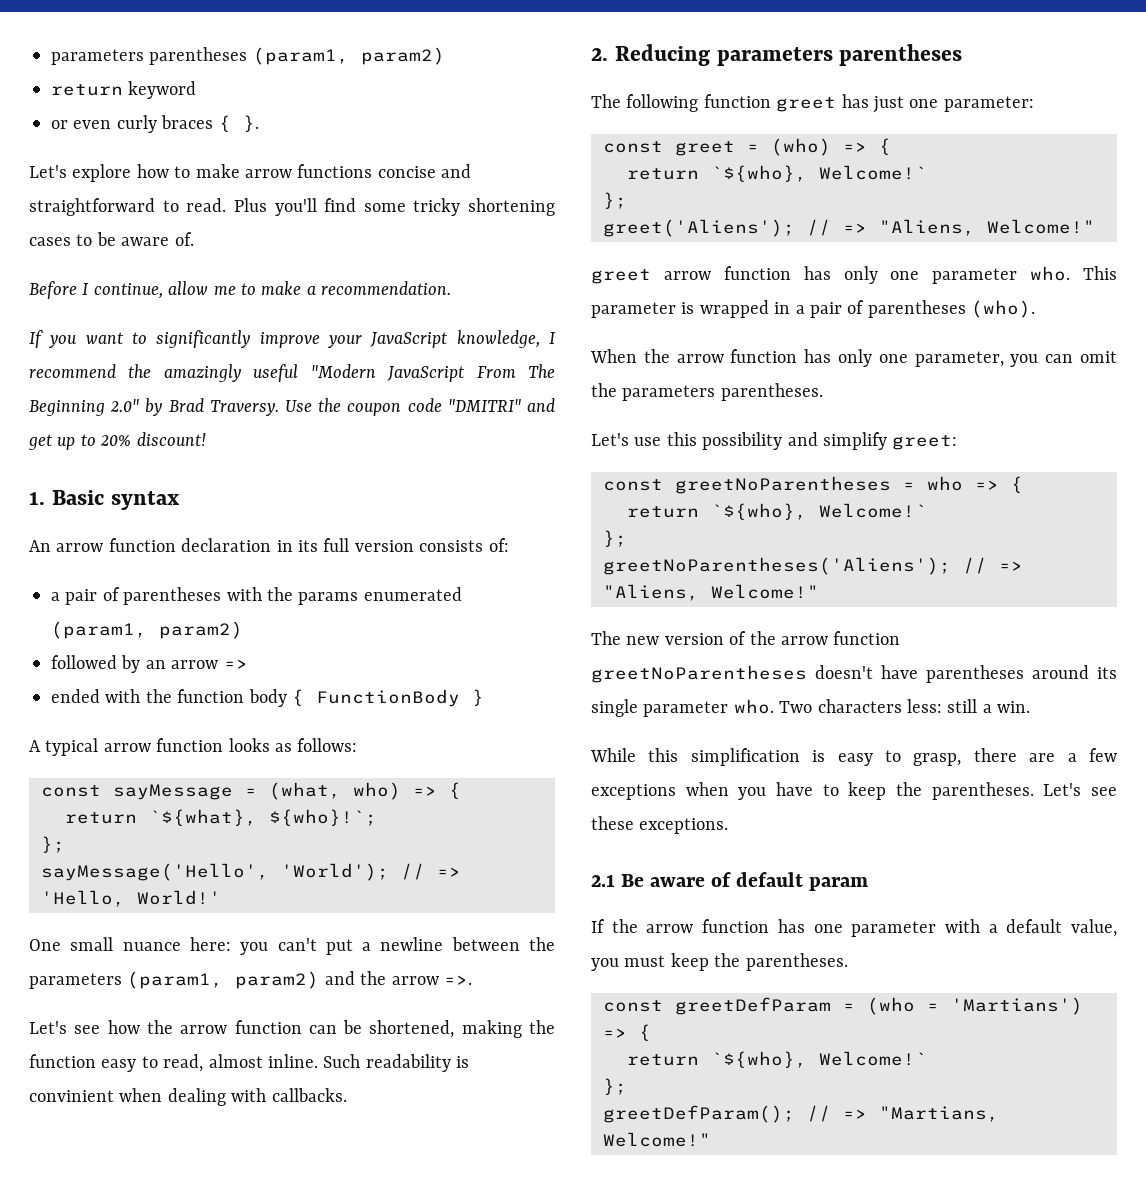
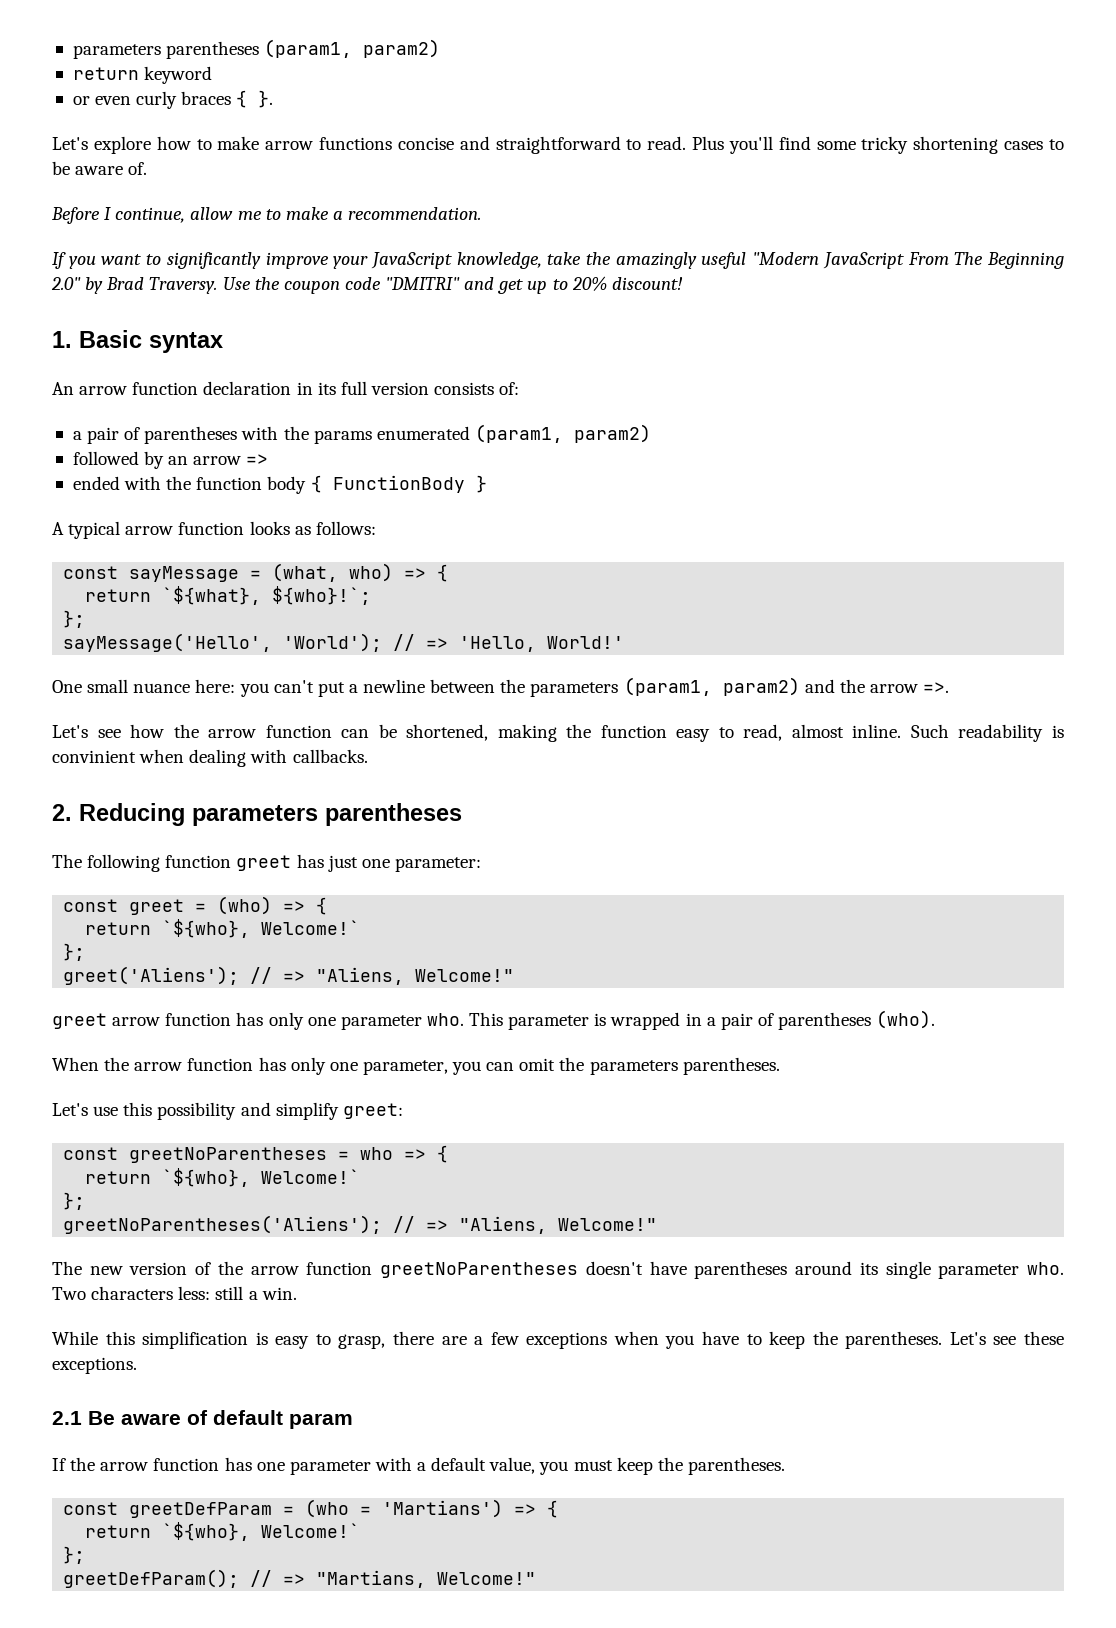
- If you want to significantly improve your JavaScript knowledge, I recommend the amazingly useful "Modern JavaScript From The Beginning 2.0" by Brad Traversy.
+ If you want to significantly improve your JavaScript knowledge, take the amazingly useful "Modern JavaScript From The Beginning 2.0" by Brad Traversy.

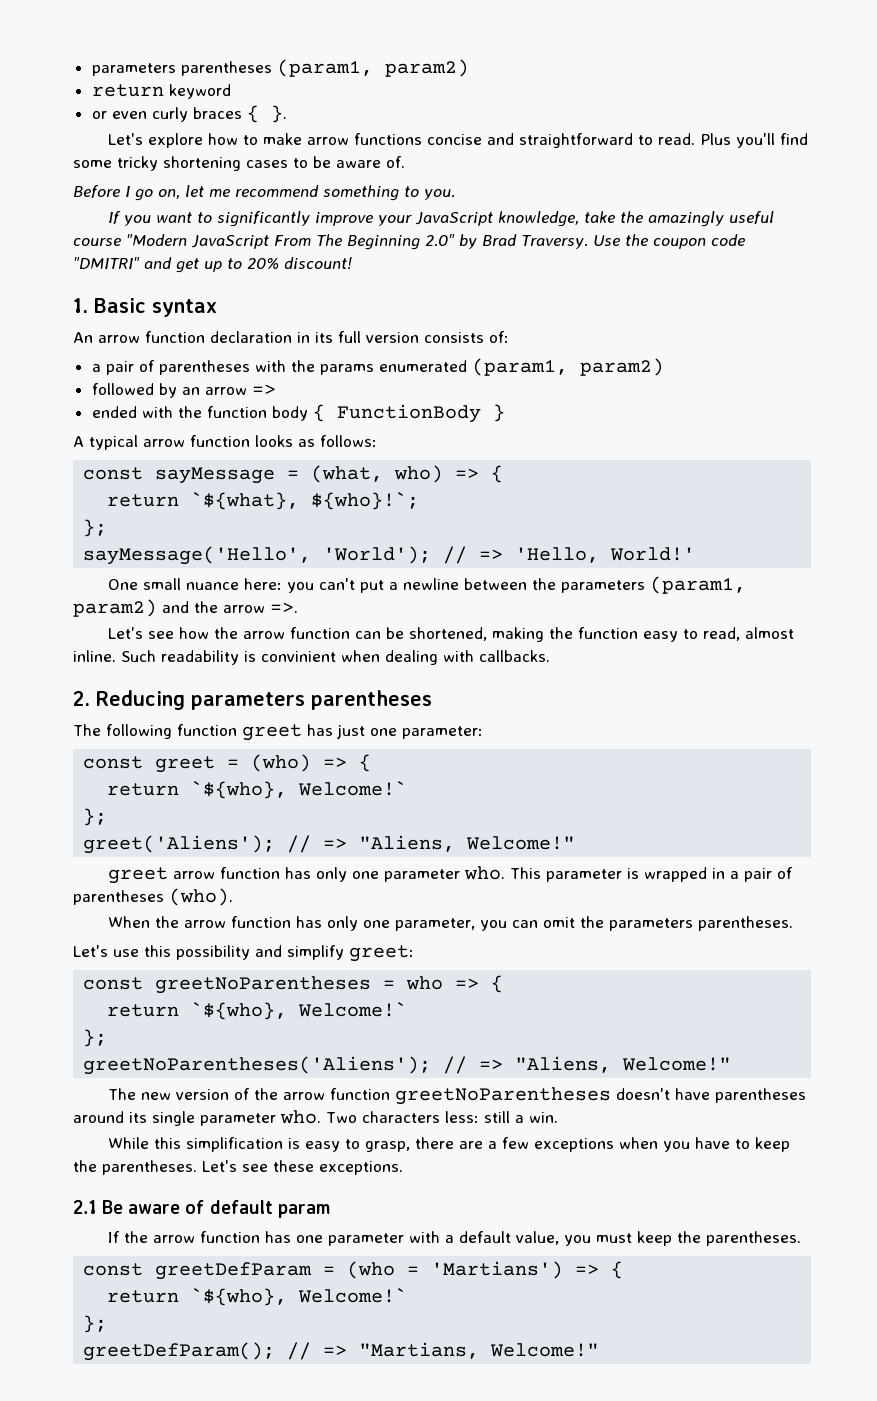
- Before I continue, allow me to make a recommendation.
+ Before I go on, let me recommend something to you.
- If you want to significantly improve your JavaScript knowledge, take the amazingly useful "Modern JavaScript From The Beginning 2.0" by Brad Traversy.
+ If you want to significantly improve your JavaScript knowledge, take the amazingly useful course "Modern JavaScript From The Beginning 2.0" by Brad Traversy.

